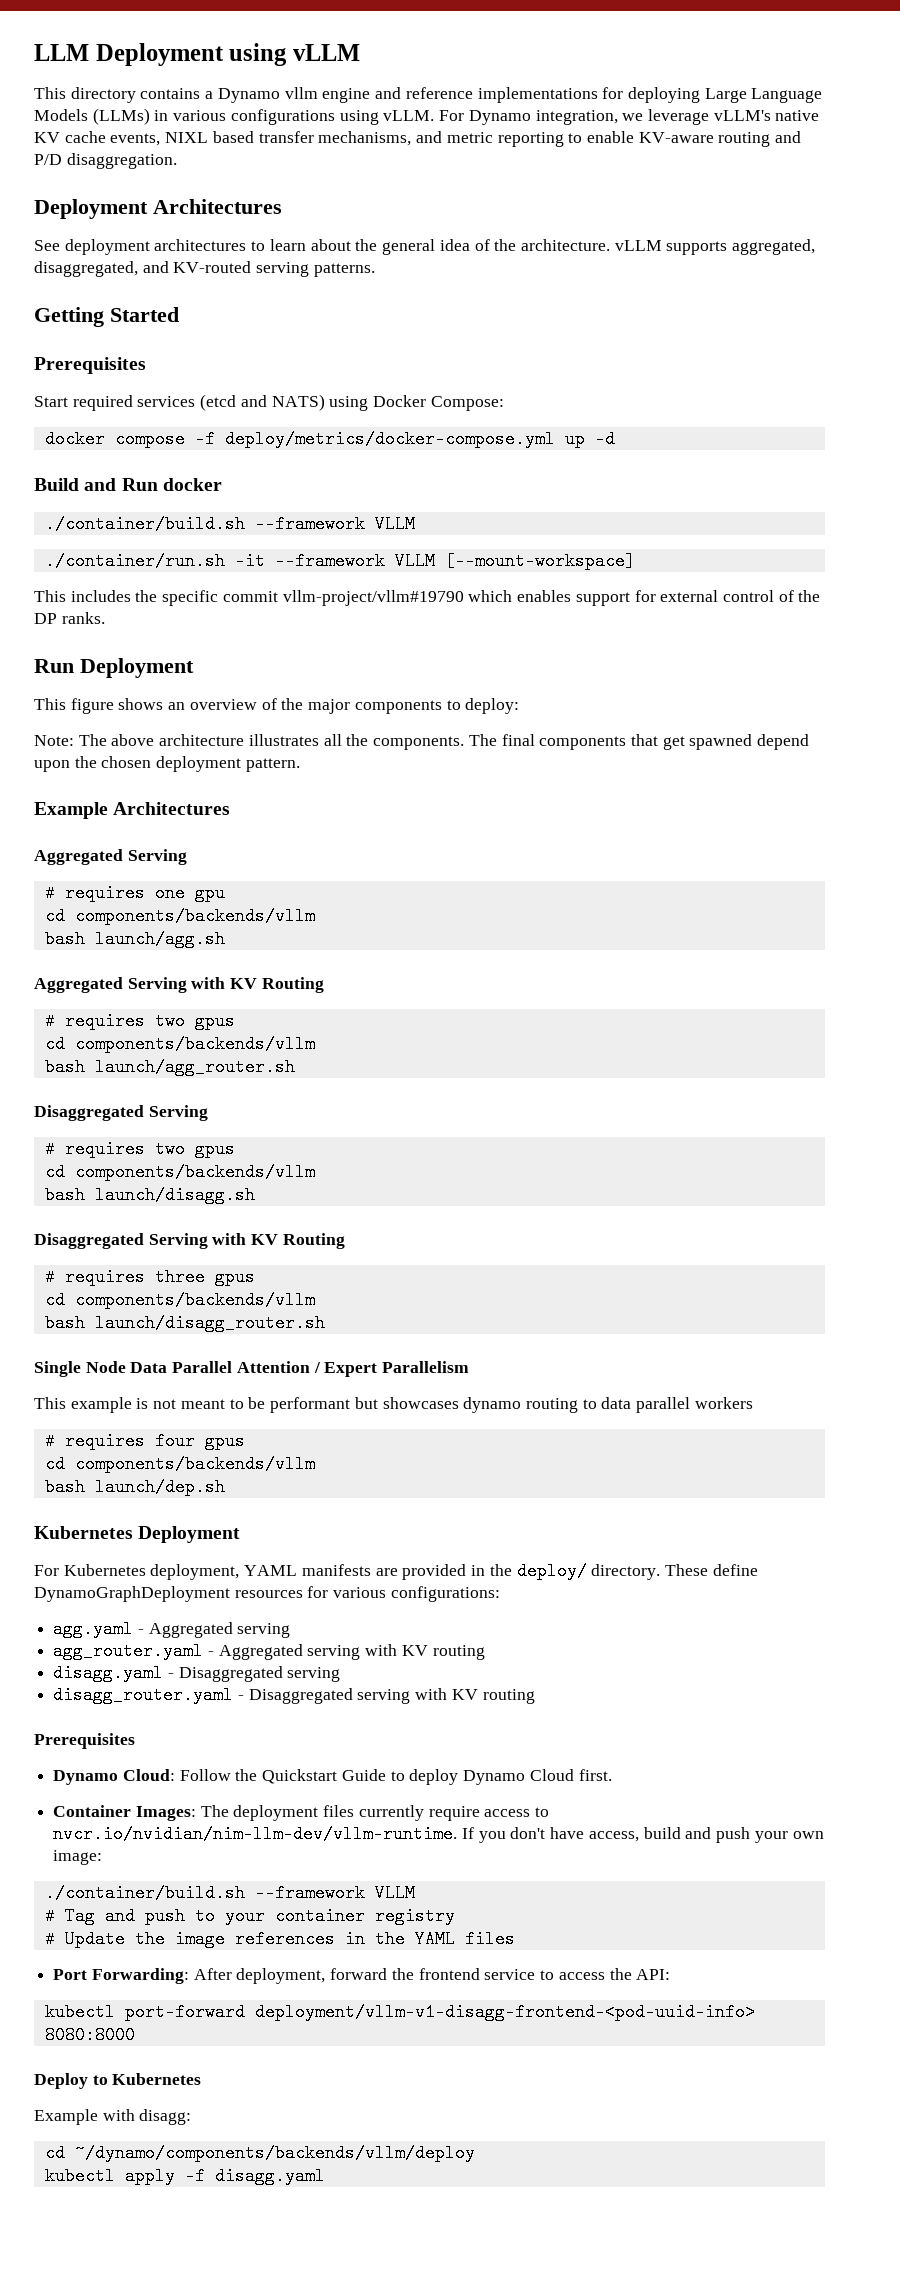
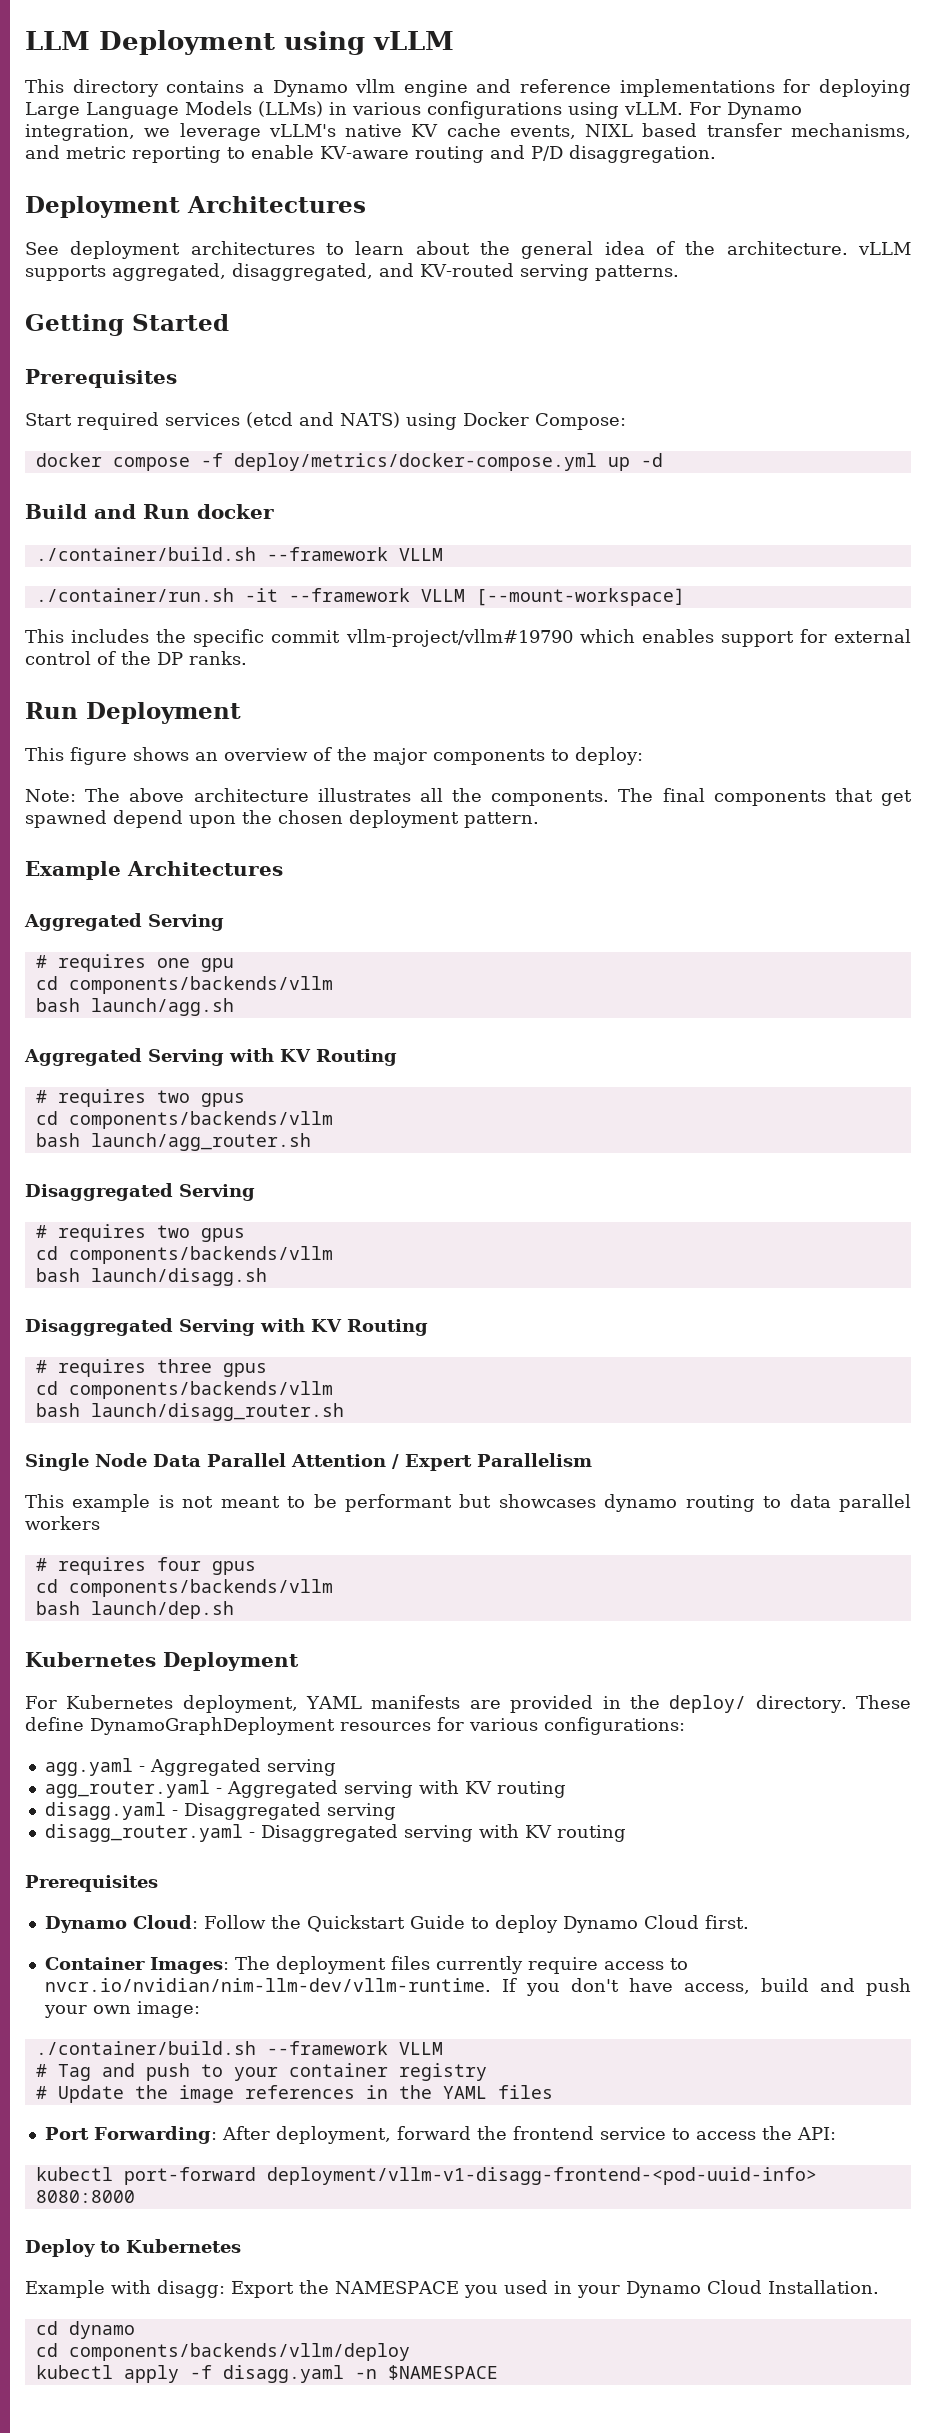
- Example with disagg:
- cd ~/dynamo/components/backends/vllm/deploy
+ Example with disagg: Export the NAMESPACE you used in your Dynamo Cloud Installation.
+ cd dynamo
+ cd components/backends/vllm/deploy
- kubectl apply -f disagg.yaml
+ kubectl apply -f disagg.yaml -n $NAMESPACE

